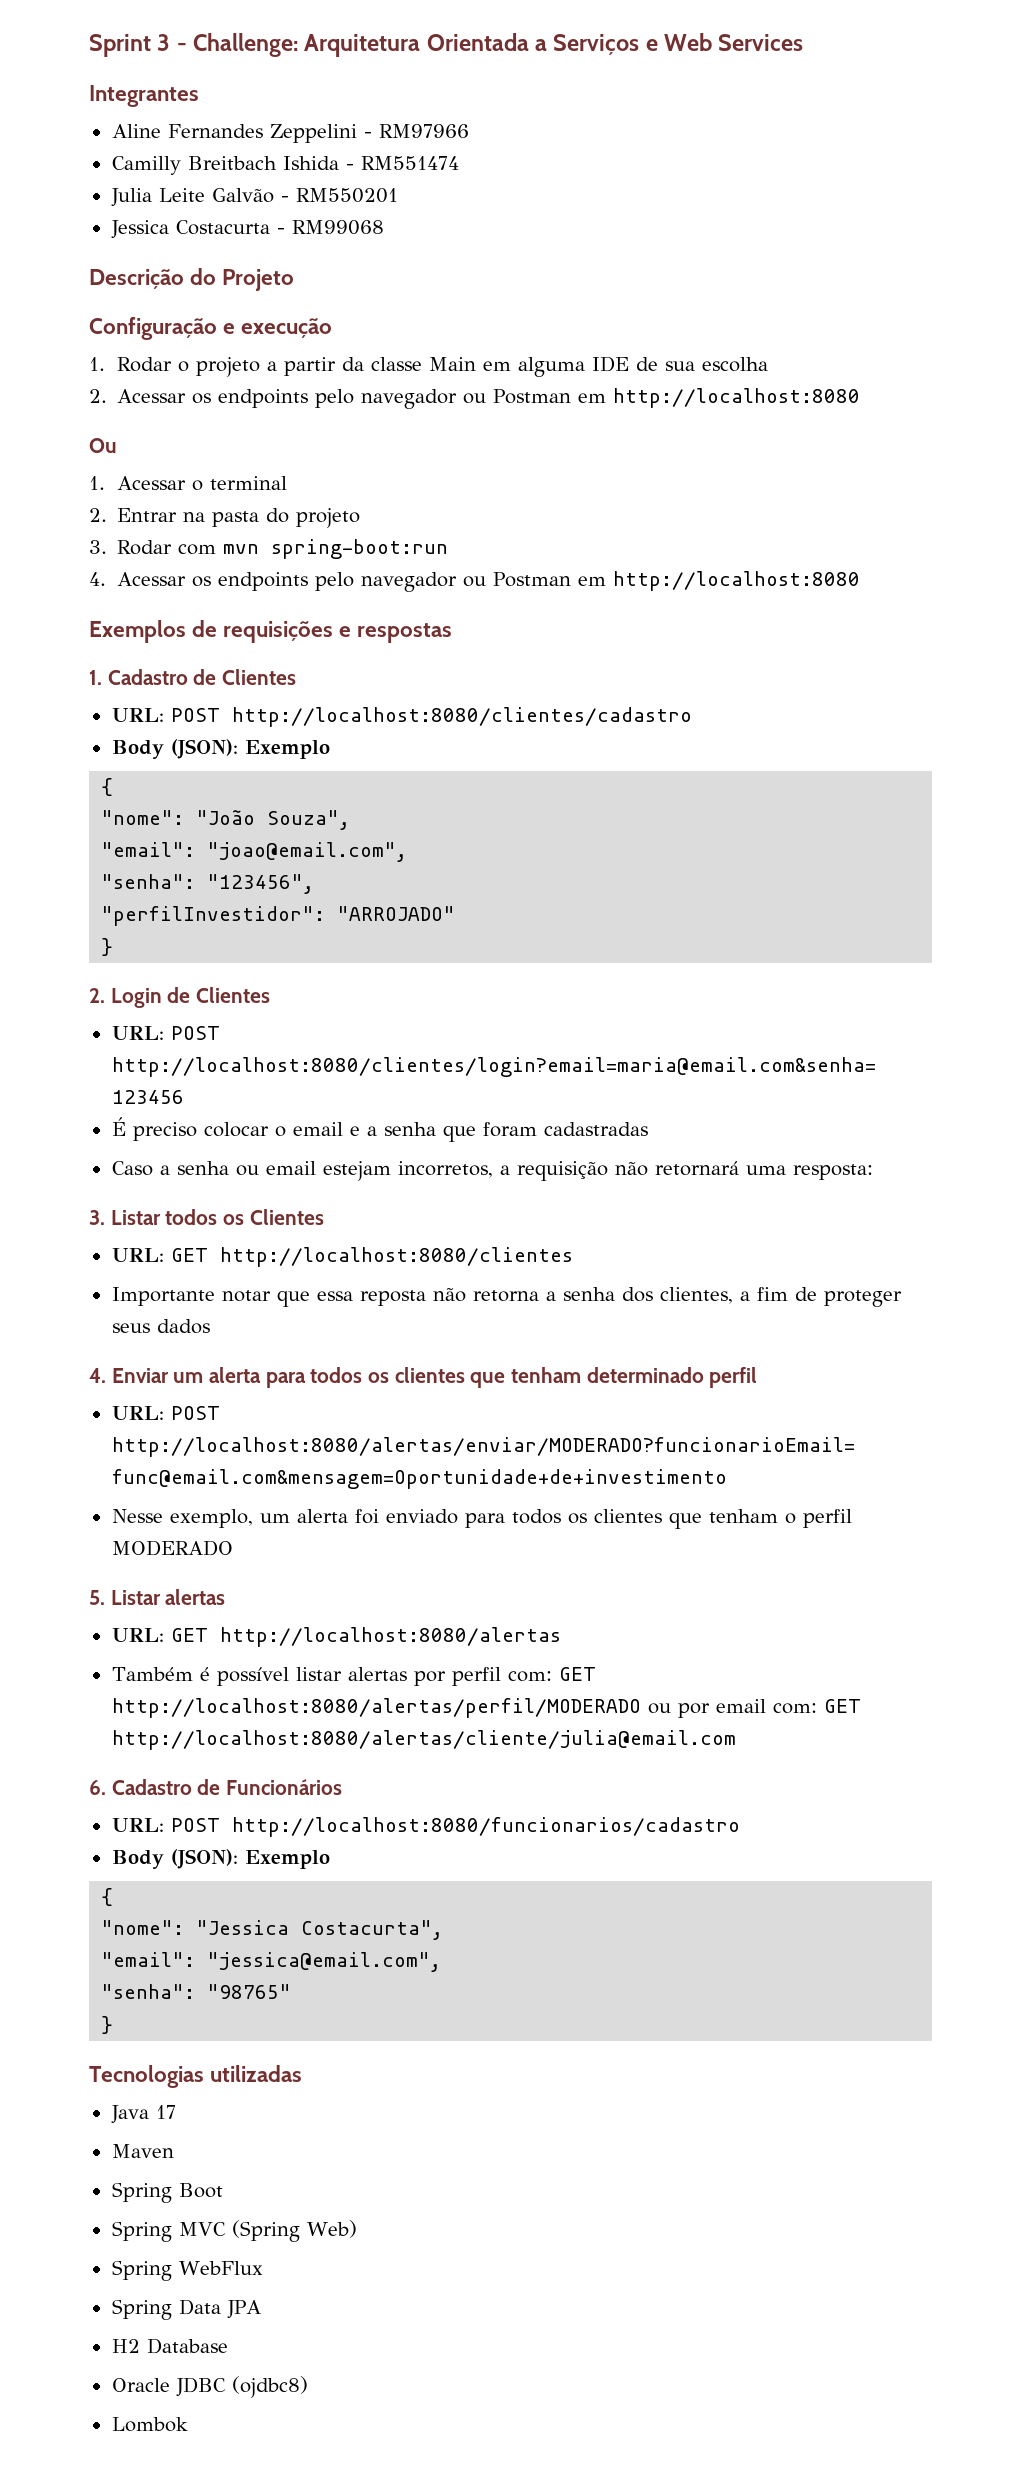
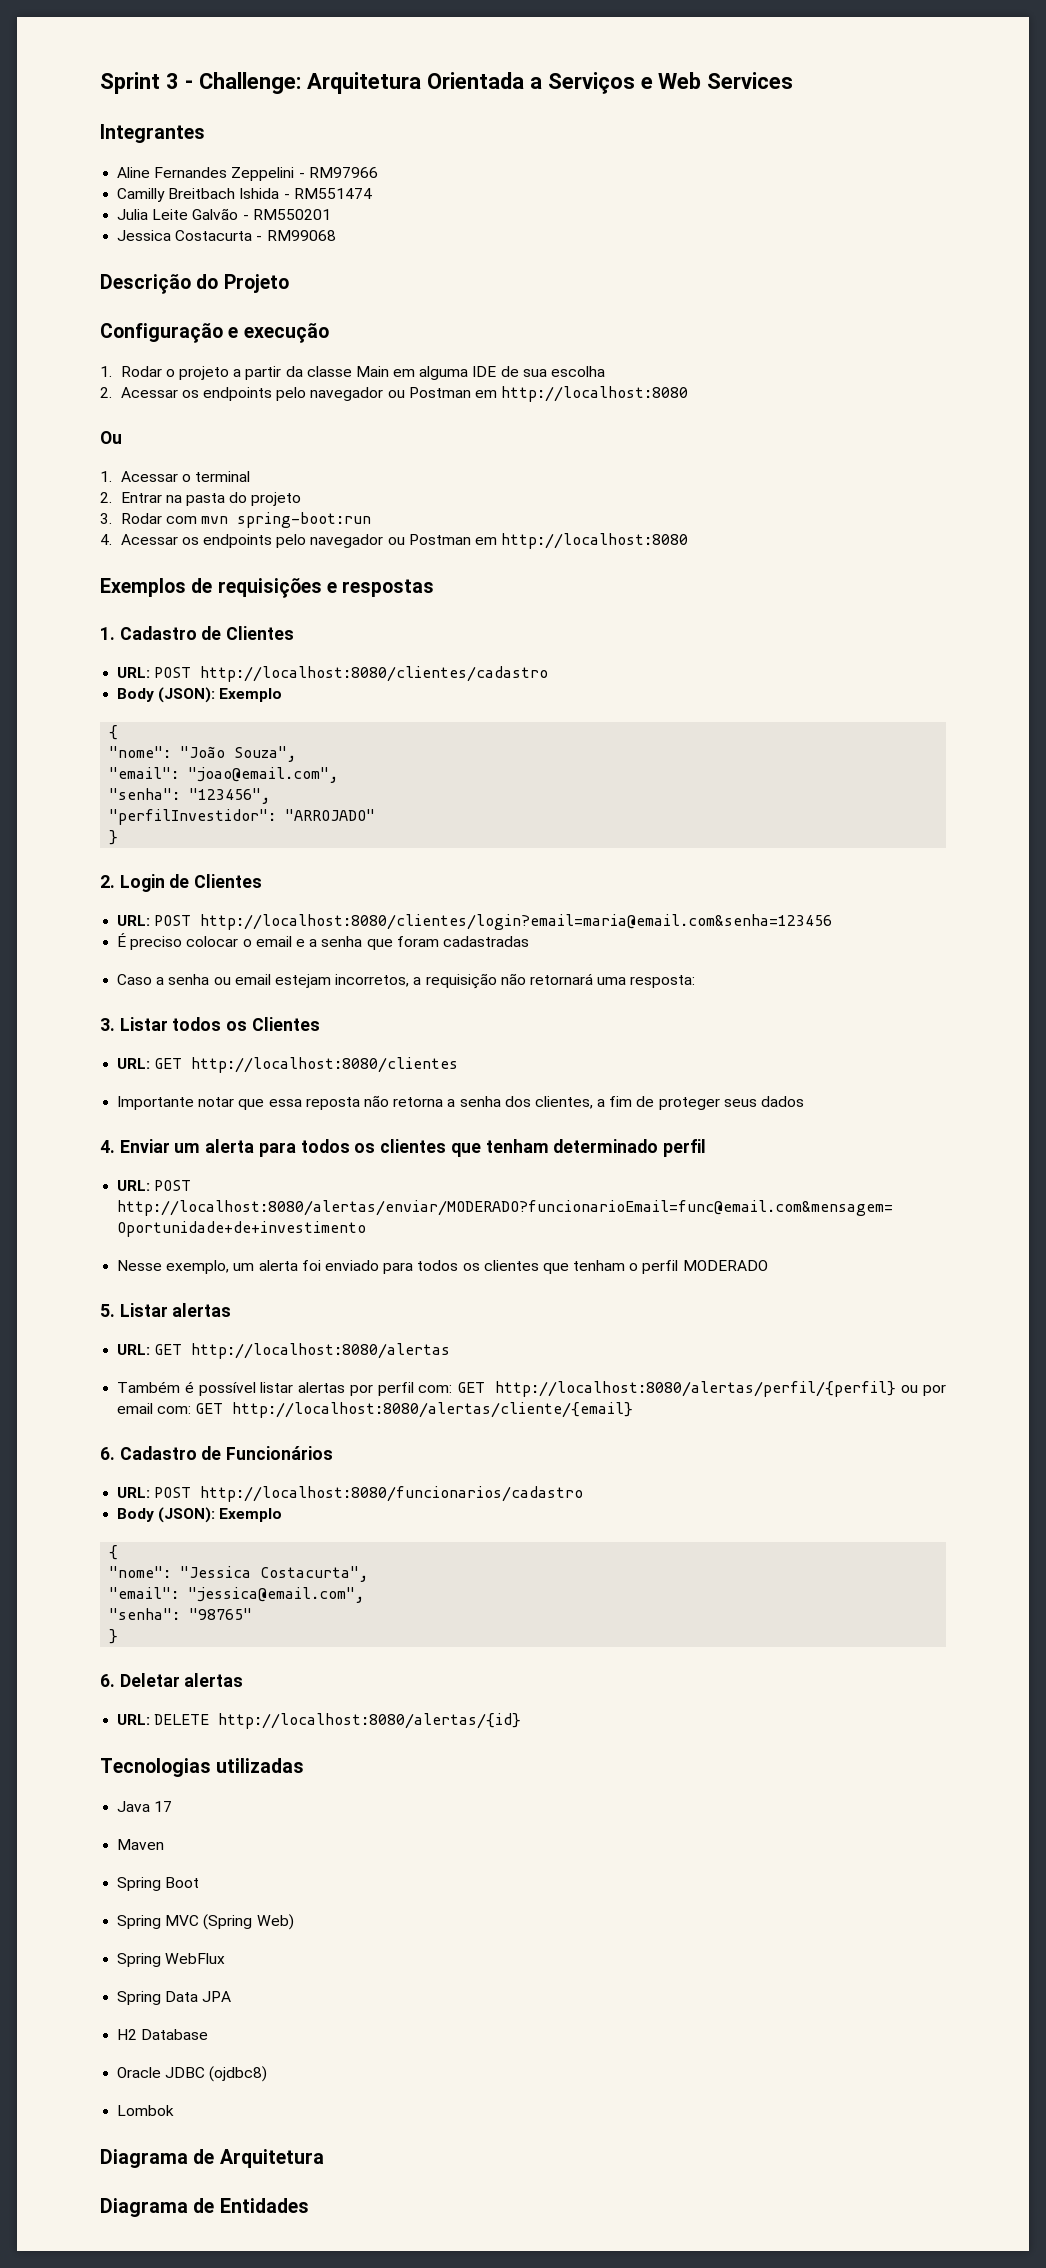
- Também é possível listar alertas por perfil com: GET http://localhost:8080/alertas/perfil/MODERADO ou por email com: GET http://localhost:8080/alertas/cliente/julia@email.com
+ Também é possível listar alertas por perfil com: GET http://localhost:8080/alertas/perfil/{perfil} ou por email com: GET http://localhost:8080/alertas/cliente/{email}
+ 6. Deletar alertas
+ URL: DELETE http://localhost:8080/alertas/{id}
+ Diagrama de Arquitetura
+ Diagrama de Entidades

